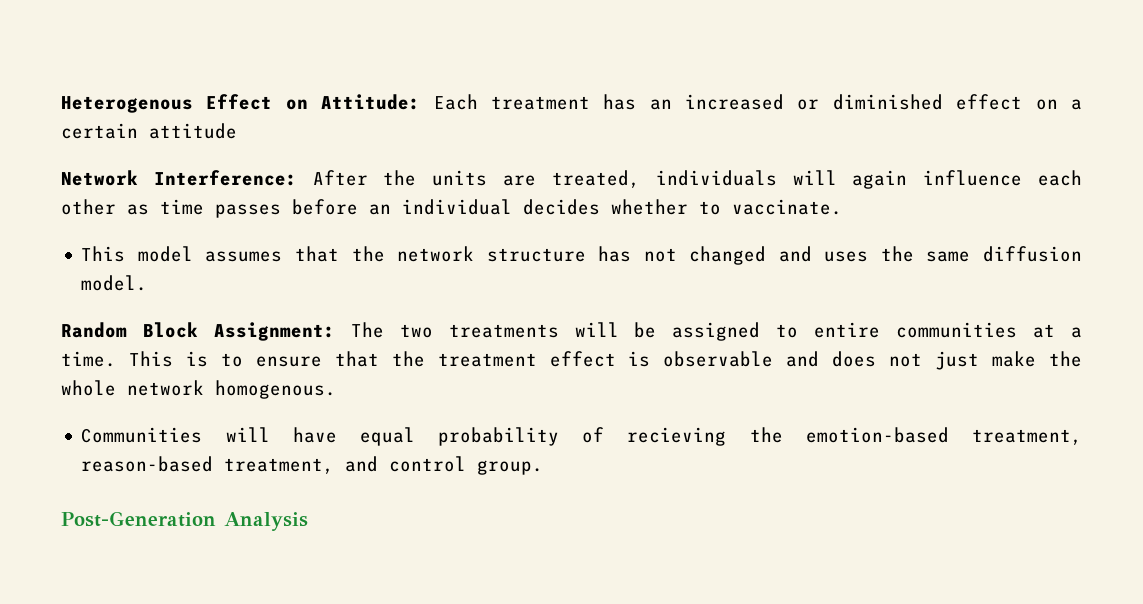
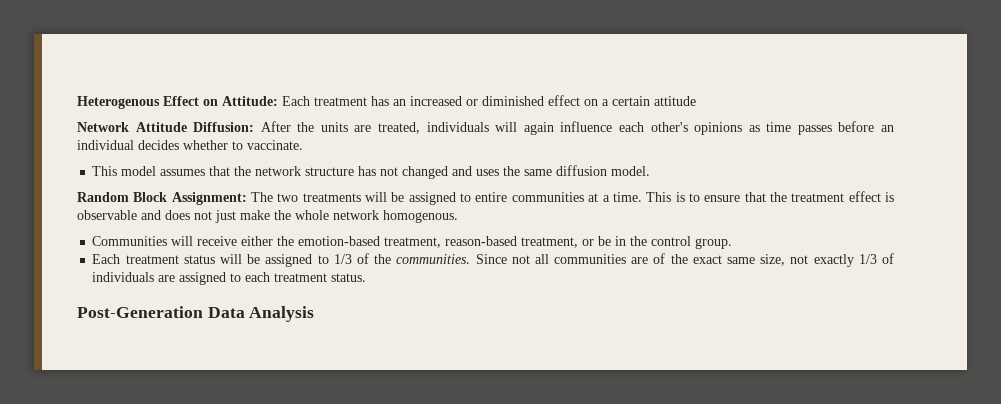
- Network Interference: After the units are treated, individuals will again influence each other as time passes before an individual decides whether to vaccinate.
+ Network Attitude Diffusion: After the units are treated, individuals will again influence each other's opinions as time passes before an individual decides whether to vaccinate.
- Communities will have equal probability of recieving the emotion-based treatment, reason-based treatment, and control group.
+ Communities will receive either the emotion-based treatment, reason-based treatment, or be in the control group.
+ Each treatment status will be assigned to 1/3 of the communities. Since not all communities are of the exact same size, not exactly 1/3 of individuals are assigned to each treatment status.
- Post-Generation Analysis
+ Post-Generation Data Analysis

